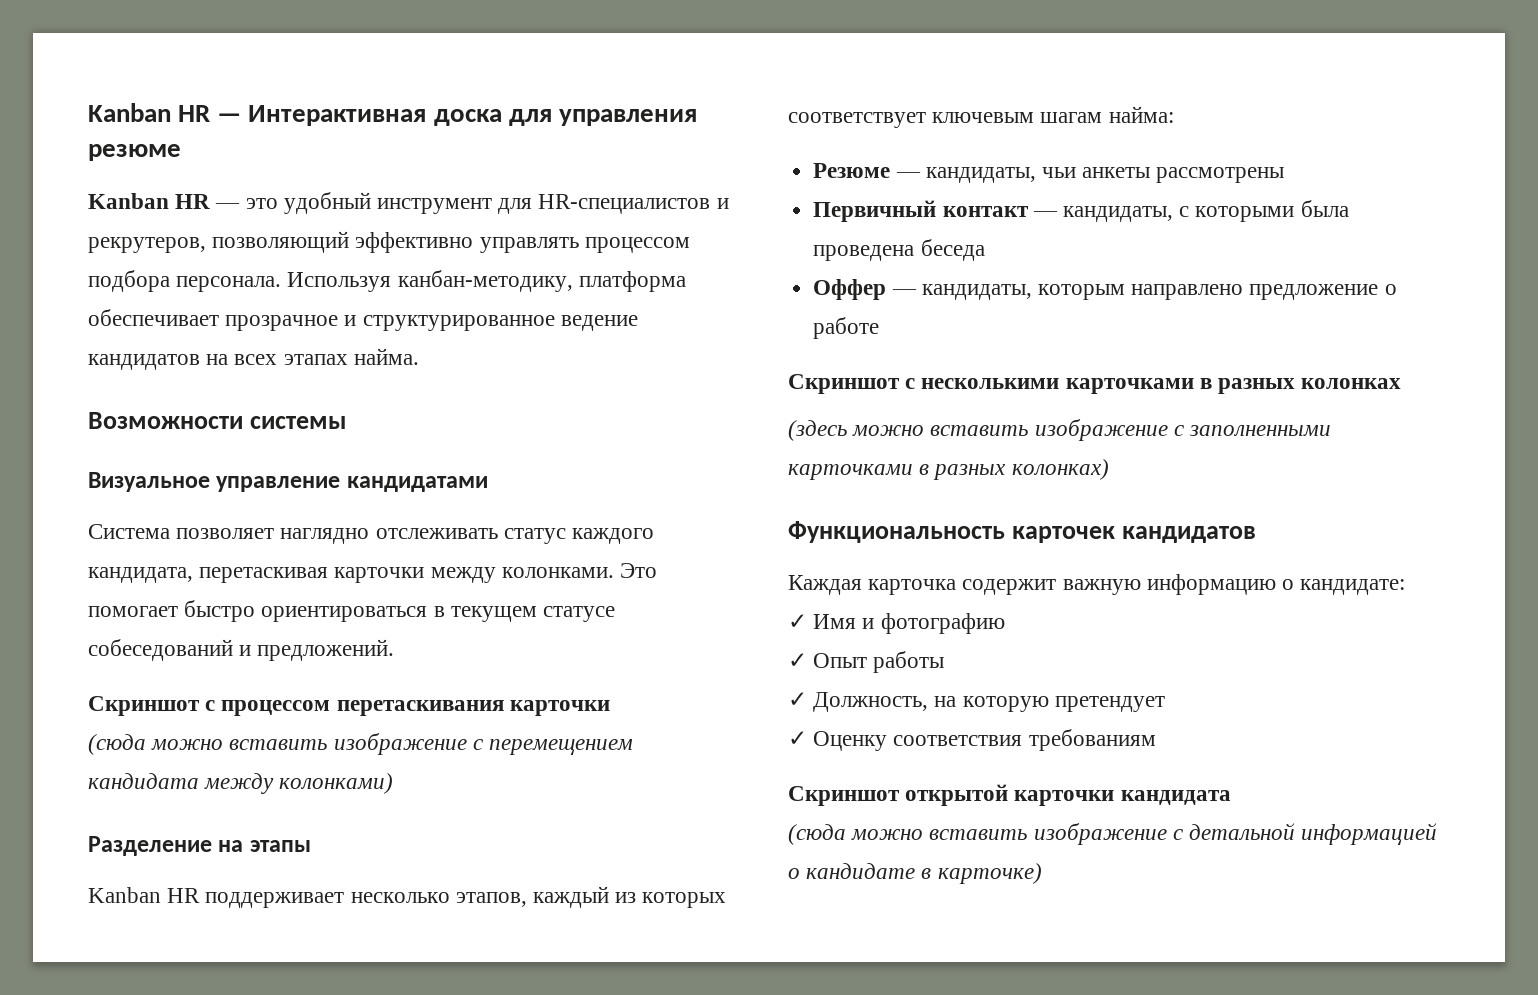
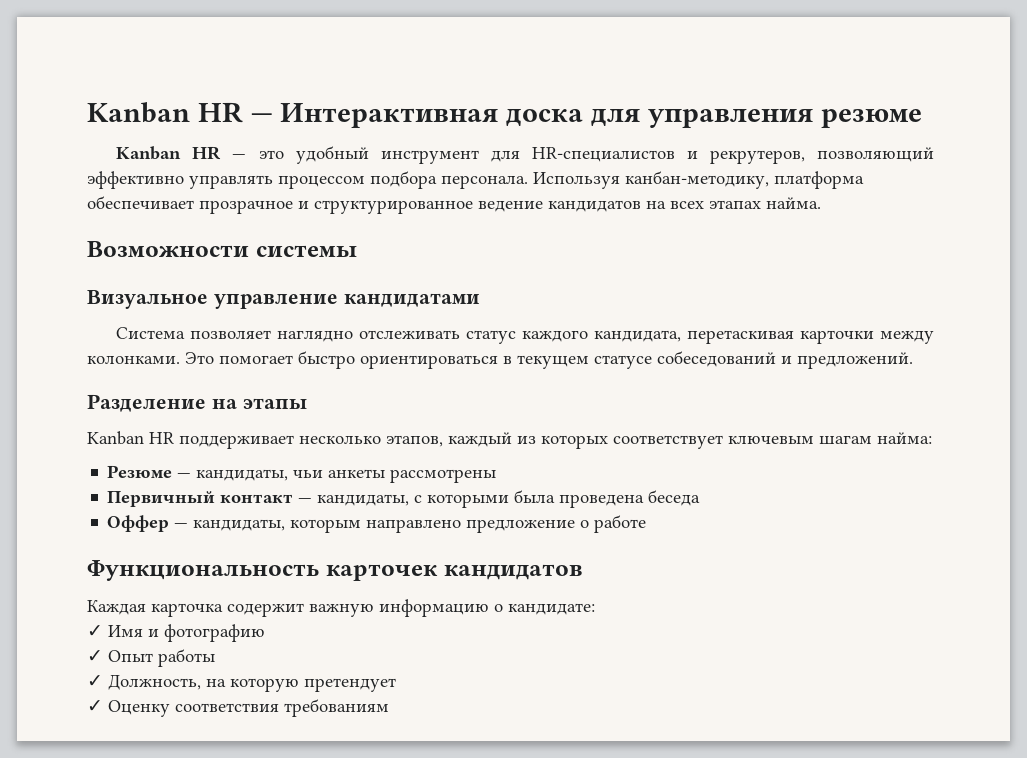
- Скриншот с процессом перетаскивания карточки
- (сюда можно вставить изображение с перемещением кандидата между колонками)
- Скриншот с несколькими карточками в разных колонках
- (здесь можно вставить изображение с заполненными карточками в разных колонках)
- Скриншот открытой карточки кандидата
- (сюда можно вставить изображение с детальной информацией о кандидате в карточке)

